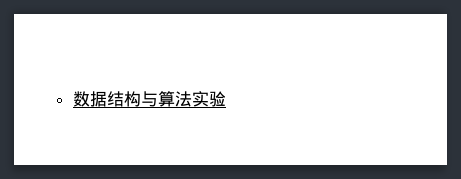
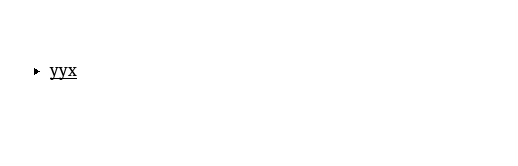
- 数据结构与算法实验
+ yyx

